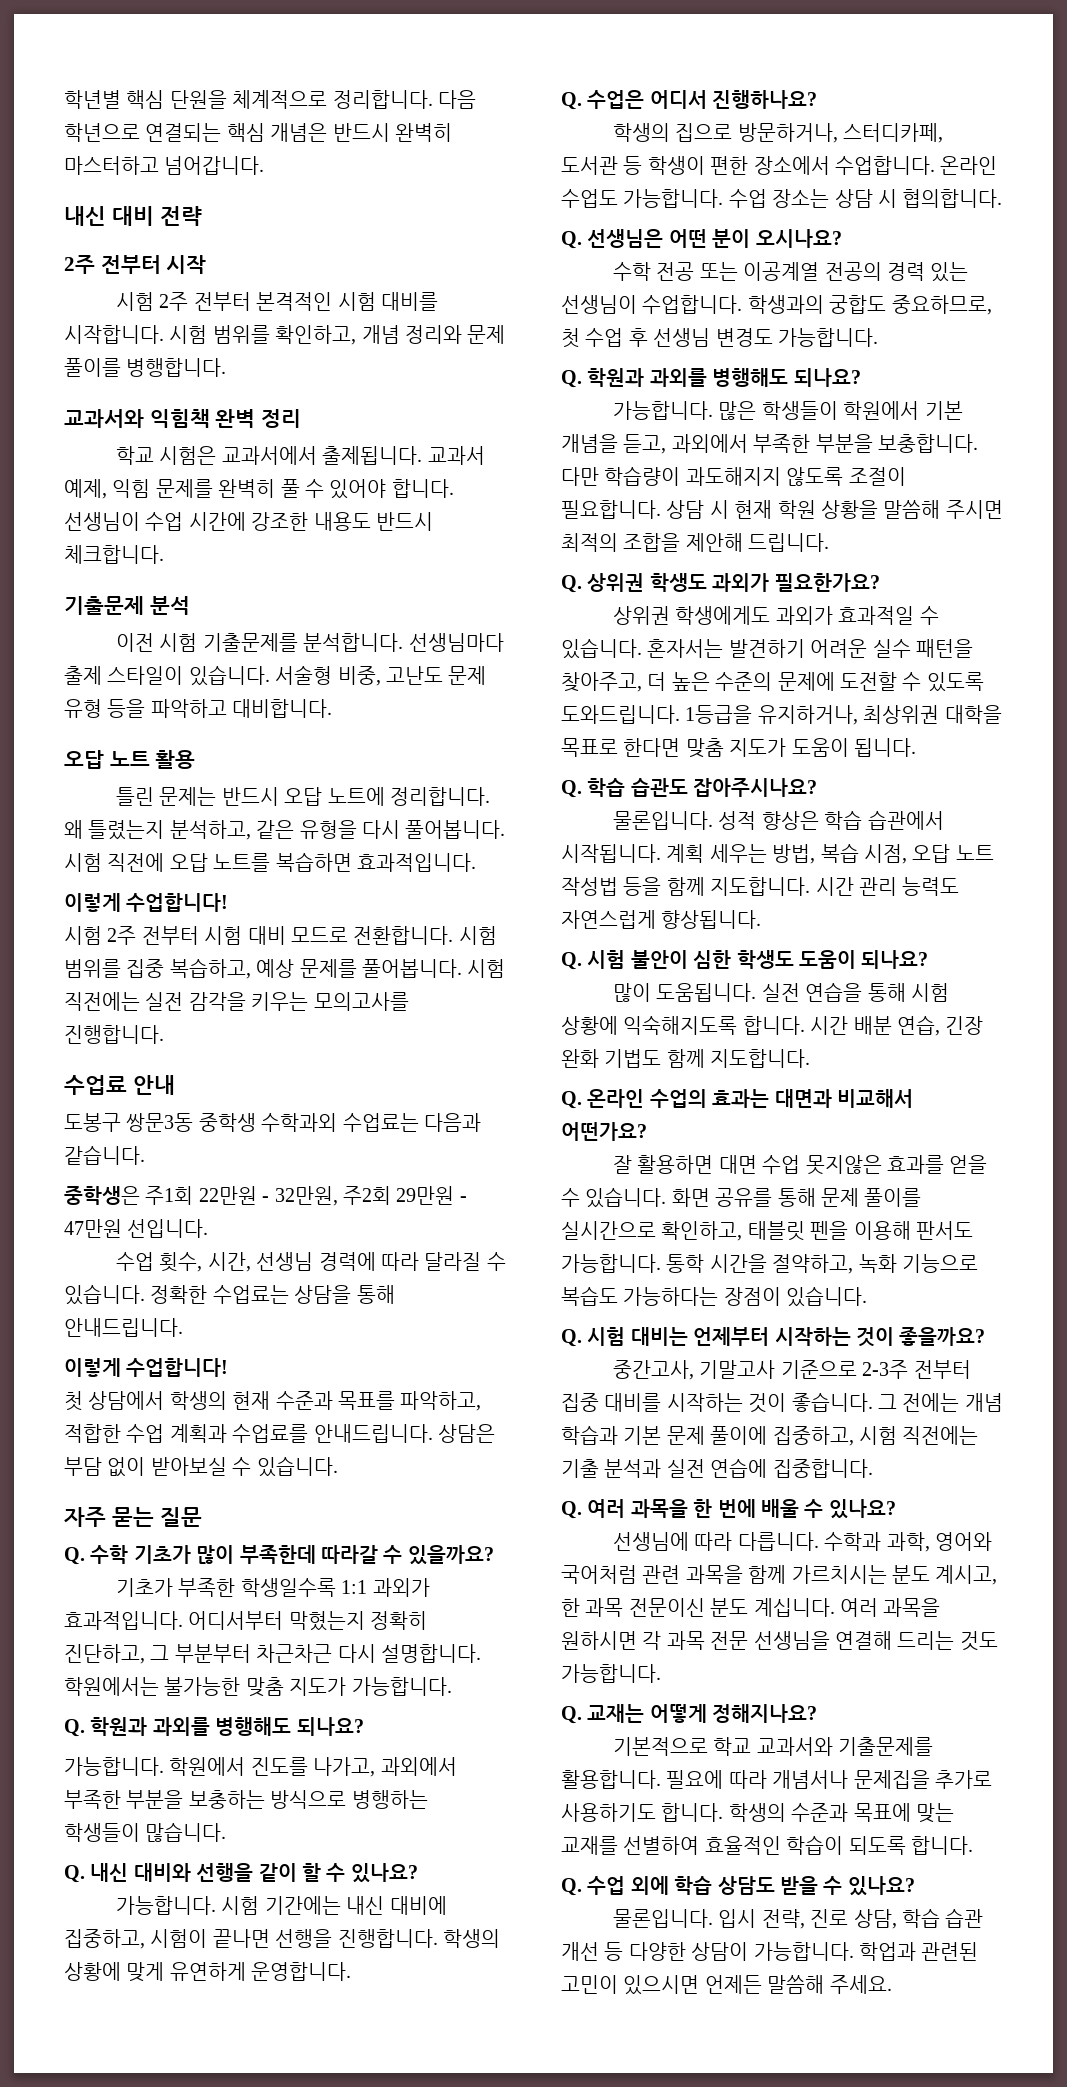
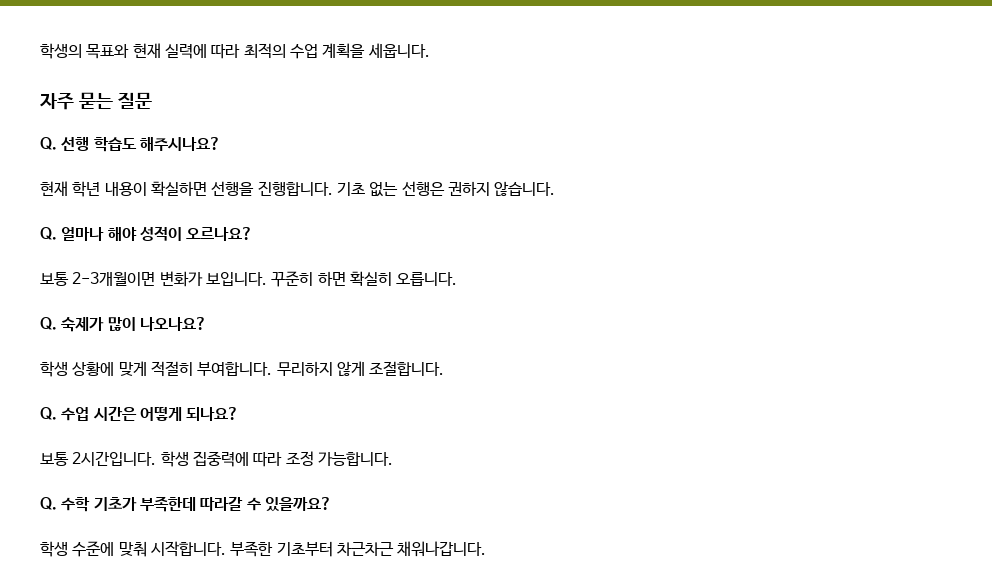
- 학년별 핵심 단원을 체계적으로 정리합니다. 다음 학년으로 연결되는 핵심 개념은 반드시 완벽히 마스터하고 넘어갑니다.
- 내신 대비 전략
- 2주 전부터 시작
- 시험 2주 전부터 본격적인 시험 대비를 시작합니다. 시험 범위를 확인하고, 개념 정리와 문제 풀이를 병행합니다.
- 교과서와 익힘책 완벽 정리
- 학교 시험은 교과서에서 출제됩니다. 교과서 예제, 익힘 문제를 완벽히 풀 수 있어야 합니다. 선생님이 수업 시간에 강조한 내용도 반드시 체크합니다.
- 기출문제 분석
- 이전 시험 기출문제를 분석합니다. 선생님마다 출제 스타일이 있습니다. 서술형 비중, 고난도 문제 유형 등을 파악하고 대비합니다.
- 오답 노트 활용
- 틀린 문제는 반드시 오답 노트에 정리합니다. 왜 틀렸는지 분석하고, 같은 유형을 다시 풀어봅니다. 시험 직전에 오답 노트를 복습하면 효과적입니다.
- 이렇게 수업합니다!
- 시험 2주 전부터 시험 대비 모드로 전환합니다. 시험 범위를 집중 복습하고, 예상 문제를 풀어봅니다. 시험 직전에는 실전 감각을 키우는 모의고사를 진행합니다.
- 수업료 안내
- 도봉구 쌍문3동 중학생 수학과외 수업료는 다음과 같습니다.
- 중학생은 주1회 22만원 - 32만원, 주2회 29만원 - 47만원 선입니다.
- 수업 횟수, 시간, 선생님 경력에 따라 달라질 수 있습니다. 정확한 수업료는 상담을 통해 안내드립니다.
- 이렇게 수업합니다!
- 첫 상담에서 학생의 현재 수준과 목표를 파악하고, 적합한 수업 계획과 수업료를 안내드립니다. 상담은 부담 없이 받아보실 수 있습니다.
+ 학생의 목표와 현재 실력에 따라 최적의 수업 계획을 세웁니다.
  자주 묻는 질문
+ Q. 선행 학습도 해주시나요?
+ 현재 학년 내용이 확실하면 선행을 진행합니다. 기초 없는 선행은 권하지 않습니다.
+ Q. 얼마나 해야 성적이 오르나요?
+ 보통 2-3개월이면 변화가 보입니다. 꾸준히 하면 확실히 오릅니다.
+ Q. 숙제가 많이 나오나요?
+ 학생 상황에 맞게 적절히 부여합니다. 무리하지 않게 조절합니다.
+ Q. 수업 시간은 어떻게 되나요?
+ 보통 2시간입니다. 학생 집중력에 따라 조정 가능합니다.
- Q. 수학 기초가 많이 부족한데 따라갈 수 있을까요?
+ Q. 수학 기초가 부족한데 따라갈 수 있을까요?
- 기초가 부족한 학생일수록 1:1 과외가 효과적입니다. 어디서부터 막혔는지 정확히 진단하고, 그 부분부터 차근차근 다시 설명합니다. 학원에서는 불가능한 맞춤 지도가 가능합니다.
- Q. 학원과 과외를 병행해도 되나요?
- 가능합니다. 학원에서 진도를 나가고, 과외에서 부족한 부분을 보충하는 방식으로 병행하는 학생들이 많습니다.
- Q. 내신 대비와 선행을 같이 할 수 있나요?
- 가능합니다. 시험 기간에는 내신 대비에 집중하고, 시험이 끝나면 선행을 진행합니다. 학생의 상황에 맞게 유연하게 운영합니다.
- Q. 수업은 어디서 진행하나요?
- 학생의 집으로 방문하거나, 스터디카페, 도서관 등 학생이 편한 장소에서 수업합니다. 온라인 수업도 가능합니다. 수업 장소는 상담 시 협의합니다.
- Q. 선생님은 어떤 분이 오시나요?
- 수학 전공 또는 이공계열 전공의 경력 있는 선생님이 수업합니다. 학생과의 궁합도 중요하므로, 첫 수업 후 선생님 변경도 가능합니다.
- Q. 학원과 과외를 병행해도 되나요?
- 가능합니다. 많은 학생들이 학원에서 기본 개념을 듣고, 과외에서 부족한 부분을 보충합니다. 다만 학습량이 과도해지지 않도록 조절이 필요합니다. 상담 시 현재 학원 상황을 말씀해 주시면 최적의 조합을 제안해 드립니다.
- Q. 상위권 학생도 과외가 필요한가요?
- 상위권 학생에게도 과외가 효과적일 수 있습니다. 혼자서는 발견하기 어려운 실수 패턴을 찾아주고, 더 높은 수준의 문제에 도전할 수 있도록 도와드립니다. 1등급을 유지하거나, 최상위권 대학을 목표로 한다면 맞춤 지도가 도움이 됩니다.
- Q. 학습 습관도 잡아주시나요?
- 물론입니다. 성적 향상은 학습 습관에서 시작됩니다. 계획 세우는 방법, 복습 시점, 오답 노트 작성법 등을 함께 지도합니다. 시간 관리 능력도 자연스럽게 향상됩니다.
- Q. 시험 불안이 심한 학생도 도움이 되나요?
- 많이 도움됩니다. 실전 연습을 통해 시험 상황에 익숙해지도록 합니다. 시간 배분 연습, 긴장 완화 기법도 함께 지도합니다.
- Q. 온라인 수업의 효과는 대면과 비교해서 어떤가요?
- 잘 활용하면 대면 수업 못지않은 효과를 얻을 수 있습니다. 화면 공유를 통해 문제 풀이를 실시간으로 확인하고, 태블릿 펜을 이용해 판서도 가능합니다. 통학 시간을 절약하고, 녹화 기능으로 복습도 가능하다는 장점이 있습니다.
- Q. 시험 대비는 언제부터 시작하는 것이 좋을까요?
- 중간고사, 기말고사 기준으로 2-3주 전부터 집중 대비를 시작하는 것이 좋습니다. 그 전에는 개념 학습과 기본 문제 풀이에 집중하고, 시험 직전에는 기출 분석과 실전 연습에 집중합니다.
- Q. 여러 과목을 한 번에 배울 수 있나요?
- 선생님에 따라 다릅니다. 수학과 과학, 영어와 국어처럼 관련 과목을 함께 가르치시는 분도 계시고, 한 과목 전문이신 분도 계십니다. 여러 과목을 원하시면 각 과목 전문 선생님을 연결해 드리는 것도 가능합니다.
- Q. 교재는 어떻게 정해지나요?
- 기본적으로 학교 교과서와 기출문제를 활용합니다. 필요에 따라 개념서나 문제집을 추가로 사용하기도 합니다. 학생의 수준과 목표에 맞는 교재를 선별하여 효율적인 학습이 되도록 합니다.
- Q. 수업 외에 학습 상담도 받을 수 있나요?
- 물론입니다. 입시 전략, 진로 상담, 학습 습관 개선 등 다양한 상담이 가능합니다. 학업과 관련된 고민이 있으시면 언제든 말씀해 주세요.
+ 학생 수준에 맞춰 시작합니다. 부족한 기초부터 차근차근 채워나갑니다.

